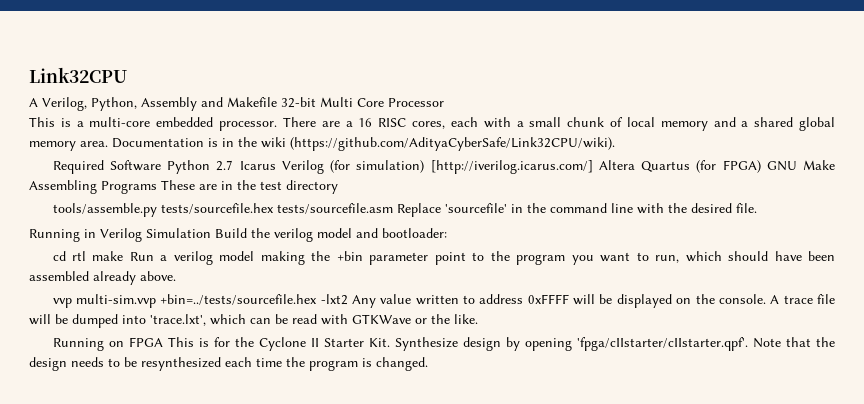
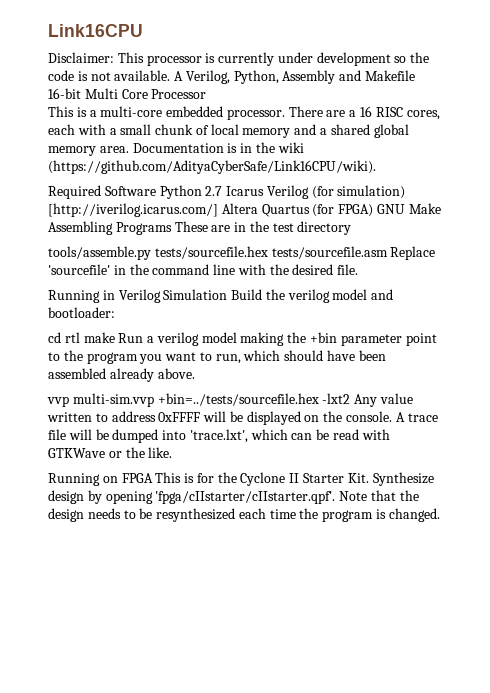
- Link32CPU
- A Verilog, Python, Assembly and Makefile 32-bit Multi Core Processor
+ Link16CPU
+ Disclaimer: This processor is currently under development so the code is not available. A Verilog, Python, Assembly and Makefile 16-bit Multi Core Processor
- Documentation is in the wiki (https://github.com/AdityaCyberSafe/Link32CPU/wiki).
+ Documentation is in the wiki (https://github.com/AdityaCyberSafe/Link16CPU/wiki).

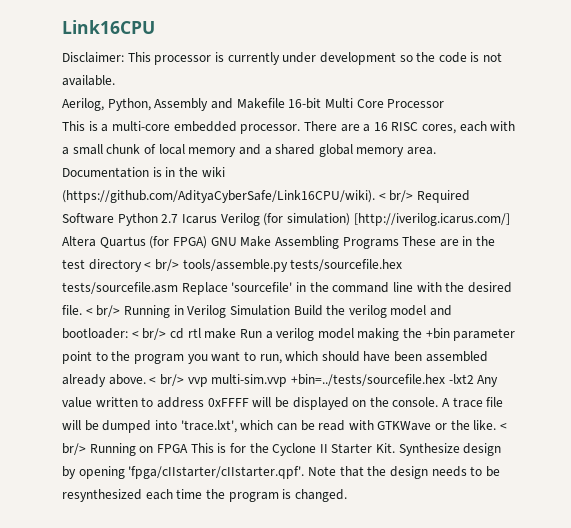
- Disclaimer: This processor is currently under development so the code is not available. A Verilog, Python, Assembly and Makefile 16-bit Multi Core Processor
+ Disclaimer: This processor is currently under development so the code is not available.
+ Aerilog, Python, Assembly and Makefile 16-bit Multi Core Processor
- Documentation is in the wiki (https://github.com/AdityaCyberSafe/Link16CPU/wiki).
- Required Software Python 2.7 Icarus Verilog (for simulation) [http://iverilog.icarus.com/] Altera Quartus (for FPGA) GNU Make Assembling Programs These are in the test directory
- tools/assemble.py tests/sourcefile.hex tests/sourcefile.asm Replace 'sourcefile' in the command line with the desired file.
- Running in Verilog Simulation Build the verilog model and bootloader:
- cd rtl make Run a verilog model making the +bin parameter point to the program you want to run, which should have been assembled already above.
- vvp multi-sim.vvp +bin=../tests/sourcefile.hex -lxt2 Any value written to address 0xFFFF will be displayed on the console.
+ Documentation is in the wiki (https://github.com/AdityaCyberSafe/Link16CPU/wiki). < br/> Required Software Python 2.7 Icarus Verilog (for simulation) [http://iverilog.icarus.com/] Altera Quartus (for FPGA) GNU Make Assembling Programs These are in the test directory < br/> tools/assemble.py tests/sourcefile.hex tests/sourcefile.asm Replace 'sourcefile' in the command line with the desired file. < br/> Running in Verilog Simulation Build the verilog model and bootloader: < br/> cd rtl make Run a verilog model making the +bin parameter point to the program you want to run, which should have been assembled already above. < br/> vvp multi-sim.vvp +bin=../tests/sourcefile.hex -lxt2 Any value written to address 0xFFFF will be displayed on the console.
- A trace file will be dumped into 'trace.lxt', which can be read with GTKWave or the like.
- Running on FPGA This is for the Cyclone II Starter Kit. Synthesize design by opening 'fpga/cIIstarter/cIIstarter.qpf'. Note that the design needs to be resynthesized each time the program is changed.
+ A trace file will be dumped into 'trace.lxt', which can be read with GTKWave or the like. < br/> Running on FPGA This is for the Cyclone II Starter Kit. Synthesize design by opening 'fpga/cIIstarter/cIIstarter.qpf'. Note that the design needs to be resynthesized each time the program is changed.

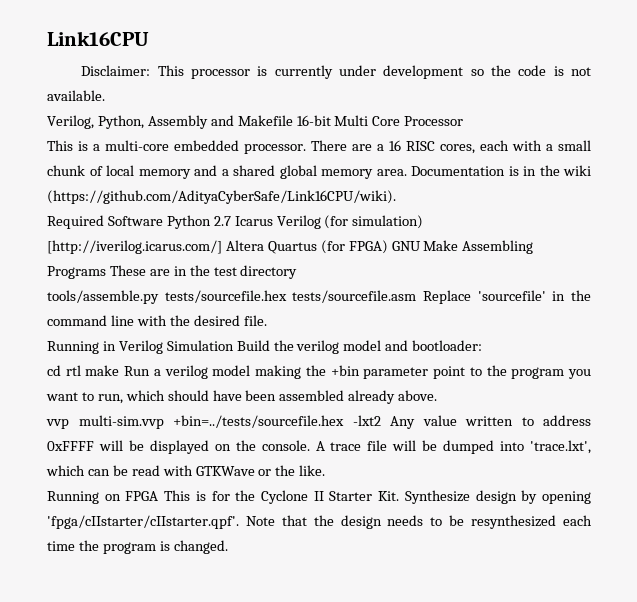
- Aerilog, Python, Assembly and Makefile 16-bit Multi Core Processor
+ Verilog, Python, Assembly and Makefile 16-bit Multi Core Processor
- Documentation is in the wiki (https://github.com/AdityaCyberSafe/Link16CPU/wiki). < br/> Required Software Python 2.7 Icarus Verilog (for simulation) [http://iverilog.icarus.com/] Altera Quartus (for FPGA) GNU Make Assembling Programs These are in the test directory < br/> tools/assemble.py tests/sourcefile.hex tests/sourcefile.asm Replace 'sourcefile' in the command line with the desired file. < br/> Running in Verilog Simulation Build the verilog model and bootloader: < br/> cd rtl make Run a verilog model making the +bin parameter point to the program you want to run, which should have been assembled already above. < br/> vvp multi-sim.vvp +bin=../tests/sourcefile.hex -lxt2 Any value written to address 0xFFFF will be displayed on the console.
+ Documentation is in the wiki (https://github.com/AdityaCyberSafe/Link16CPU/wiki).
+ Required Software Python 2.7 Icarus Verilog (for simulation) [http://iverilog.icarus.com/] Altera Quartus (for FPGA) GNU Make Assembling Programs These are in the test directory
+ tools/assemble.py tests/sourcefile.hex tests/sourcefile.asm Replace 'sourcefile' in the command line with the desired file.
+ Running in Verilog Simulation Build the verilog model and bootloader:
+ cd rtl make Run a verilog model making the +bin parameter point to the program you want to run, which should have been assembled already above.
+ vvp multi-sim.vvp +bin=../tests/sourcefile.hex -lxt2 Any value written to address 0xFFFF will be displayed on the console.
- A trace file will be dumped into 'trace.lxt', which can be read with GTKWave or the like. < br/> Running on FPGA This is for the Cyclone II Starter Kit. Synthesize design by opening 'fpga/cIIstarter/cIIstarter.qpf'. Note that the design needs to be resynthesized each time the program is changed.
+ A trace file will be dumped into 'trace.lxt', which can be read with GTKWave or the like.
+ Running on FPGA This is for the Cyclone II Starter Kit. Synthesize design by opening 'fpga/cIIstarter/cIIstarter.qpf'. Note that the design needs to be resynthesized each time the program is changed.

